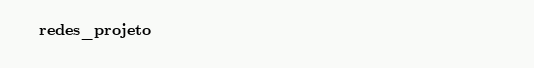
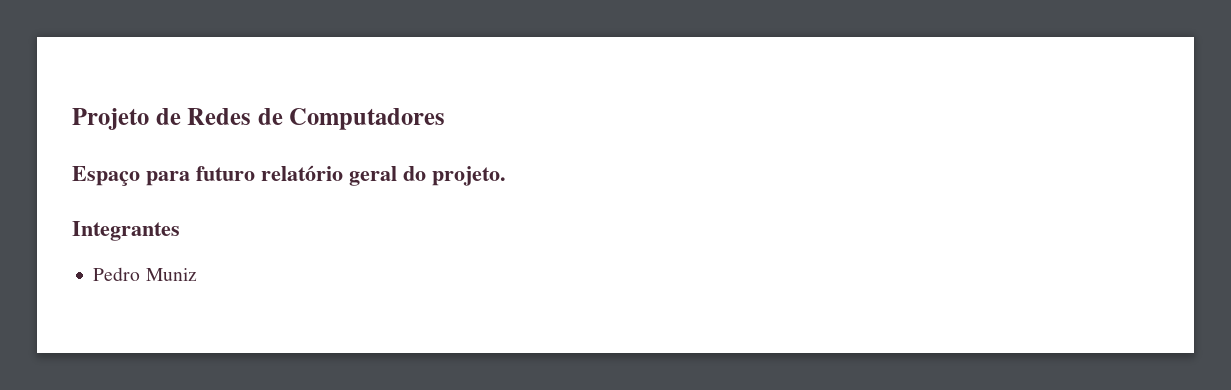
- redes_projeto
+ Projeto de Redes de Computadores
+ Espaço para futuro relatório geral do projeto.
+ Integrantes
+ Pedro Muniz

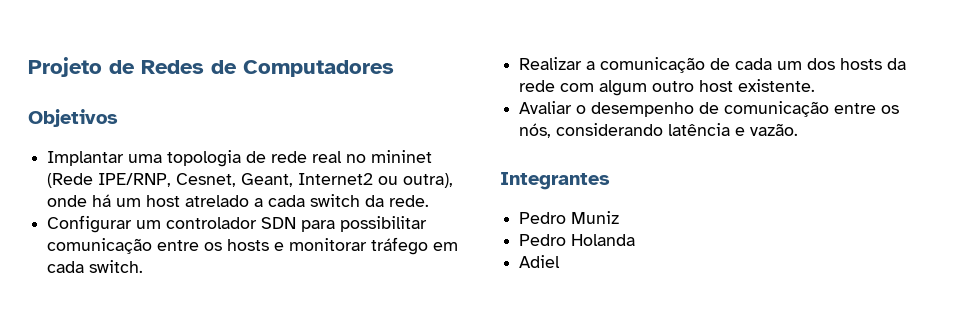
- Espaço para futuro relatório geral do projeto.
+ Objetivos
+ Implantar uma topologia de rede real no mininet (Rede IPE/RNP, Cesnet, Geant, Internet2 ou outra), onde há um host atrelado a cada switch da rede.
+ Configurar um controlador SDN para possibilitar comunicação entre os hosts e monitorar tráfego em cada switch.
+ Realizar a comunicação de cada um dos hosts da rede com algum outro host existente.
+ Avaliar o desempenho de comunicação entre os nós, considerando latência e vazão.
+ Pedro Holanda
+ Adiel

